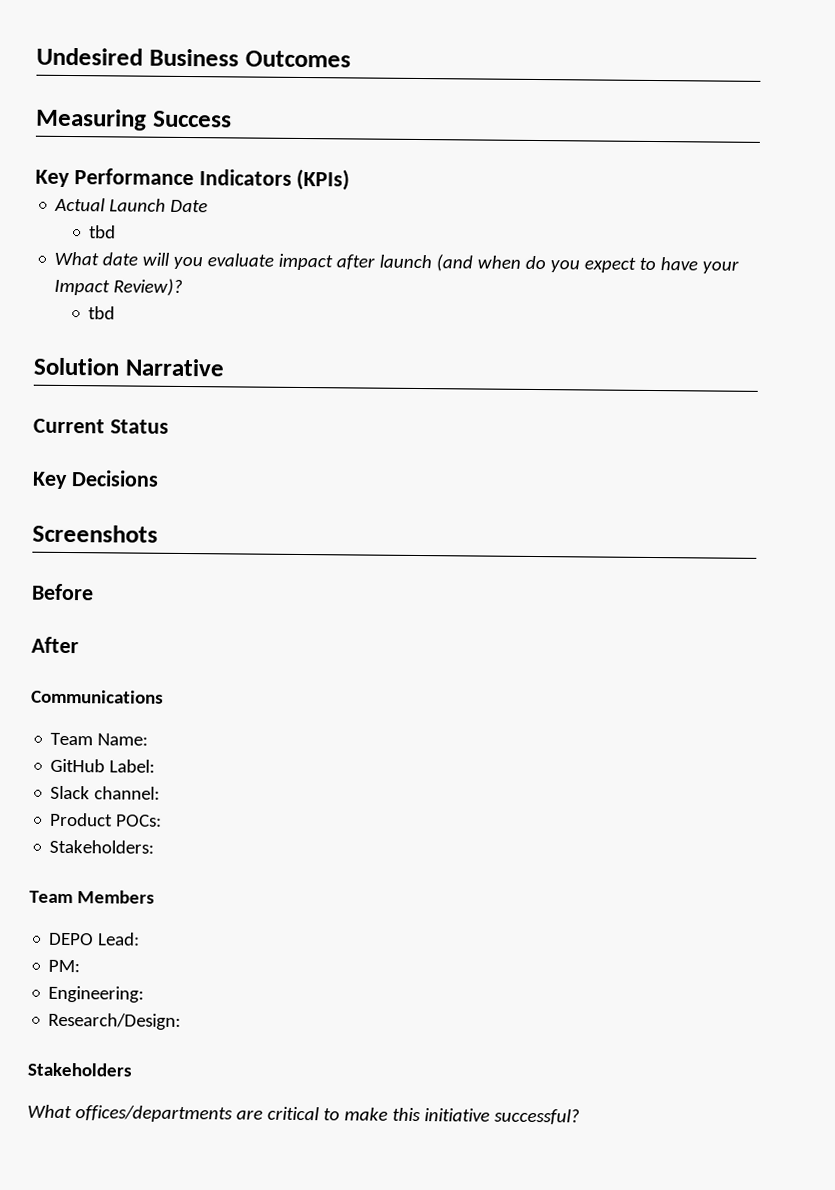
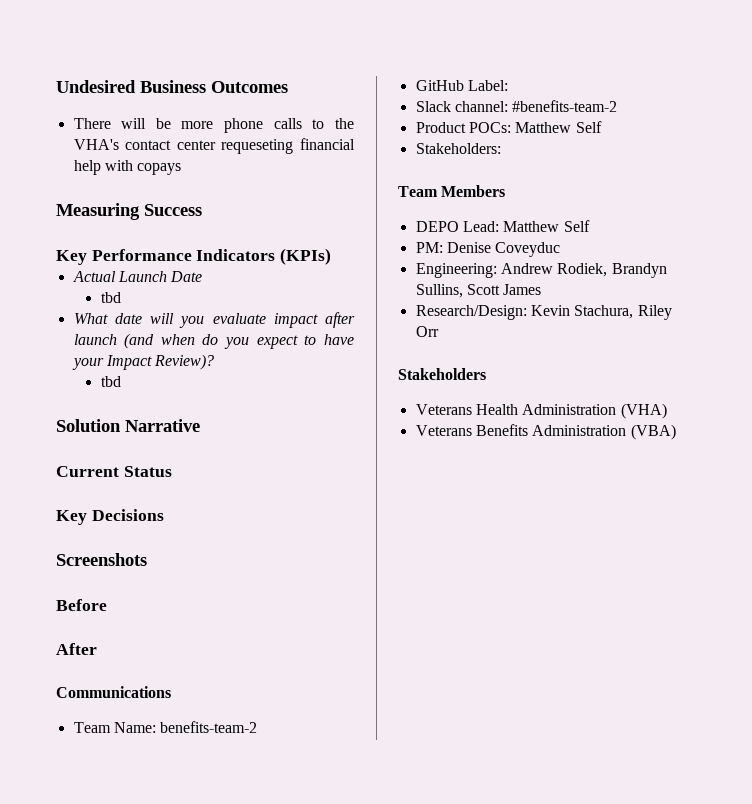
+ There will be more phone calls to the VHA's contact center requeseting financial help with copays
- Team Name:
+ Team Name: benefits-team-2
- Slack channel:
+ Slack channel: #benefits-team-2
- Product POCs:
+ Product POCs: Matthew Self
- DEPO Lead:
+ DEPO Lead: Matthew Self
- PM:
+ PM: Denise Coveyduc
- Engineering:
- Research/Design:
+ Engineering: Andrew Rodiek, Brandyn Sullins, Scott James
+ Research/Design: Kevin Stachura, Riley Orr
  Stakeholders
- What offices/departments are critical to make this initiative successful?
+ Veterans Health Administration (VHA)
+ Veterans Benefits Administration (VBA)

